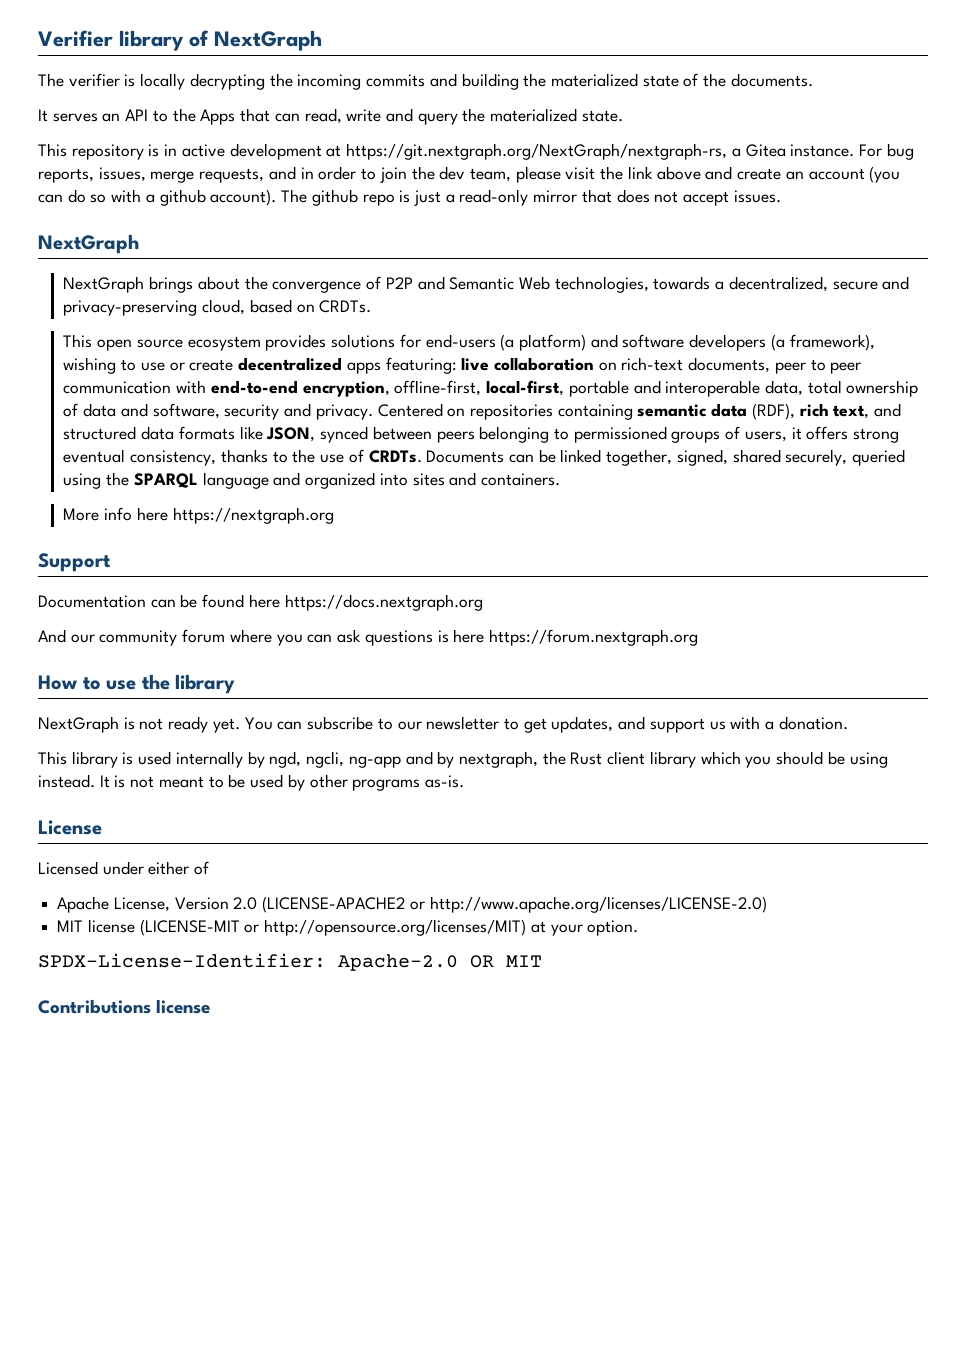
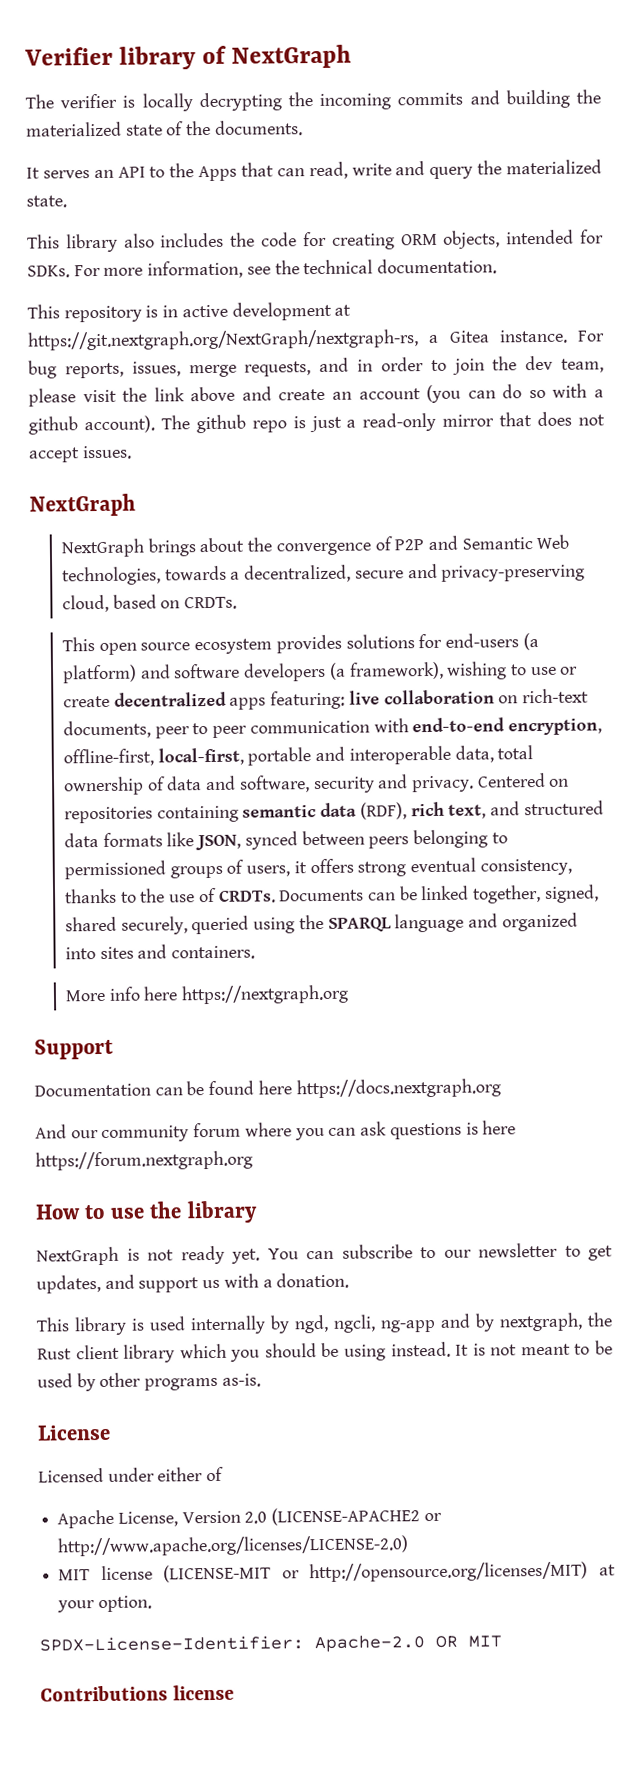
+ This library also includes the code for creating ORM objects, intended for SDKs. For more information, see the technical documentation.

